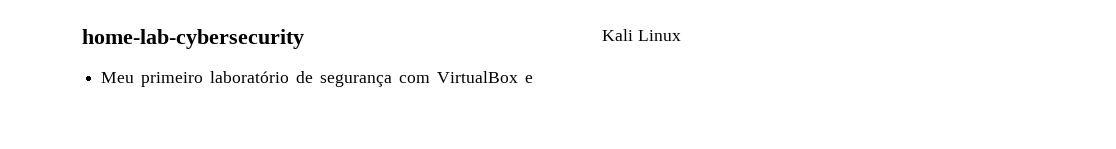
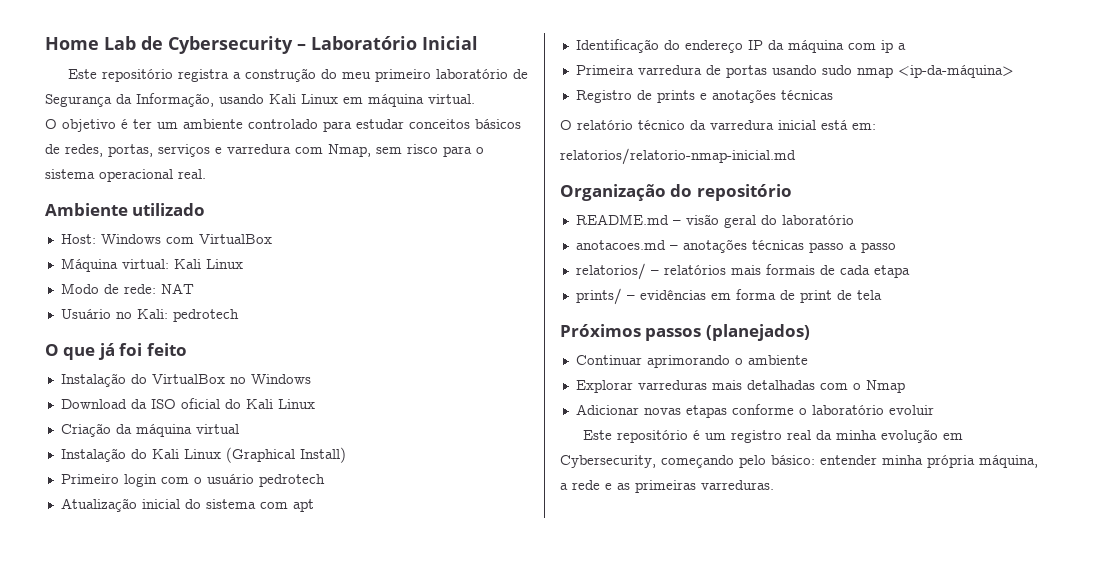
- home-lab-cybersecurity
- Meu primeiro laboratório de segurança com VirtualBox e Kali Linux
+ Home Lab de Cybersecurity – Laboratório Inicial
+ Este repositório registra a construção do meu primeiro laboratório de Segurança da Informação, usando Kali Linux em máquina virtual.
+ O objetivo é ter um ambiente controlado para estudar conceitos básicos de redes, portas, serviços e varredura com Nmap, sem risco para o sistema operacional real.
+ Ambiente utilizado
+ Host: Windows com VirtualBox
+ Máquina virtual: Kali Linux
+ Modo de rede: NAT
+ Usuário no Kali: pedrotech
+ O que já foi feito
+ Instalação do VirtualBox no Windows
+ Download da ISO oficial do Kali Linux
+ Criação da máquina virtual
+ Instalação do Kali Linux (Graphical Install)
+ Primeiro login com o usuário pedrotech
+ Atualização inicial do sistema com apt
+ Identificação do endereço IP da máquina com ip a
+ Primeira varredura de portas usando sudo nmap <ip-da-máquina>
+ Registro de prints e anotações técnicas
+ O relatório técnico da varredura inicial está em:
+ relatorios/relatorio-nmap-inicial.md
+ Organização do repositório
+ README.md – visão geral do laboratório
+ anotacoes.md – anotações técnicas passo a passo
+ relatorios/ – relatórios mais formais de cada etapa
+ prints/ – evidências em forma de print de tela
+ Próximos passos (planejados)
+ Continuar aprimorando o ambiente
+ Explorar varreduras mais detalhadas com o Nmap
+ Adicionar novas etapas conforme o laboratório evoluir
+ Este repositório é um registro real da minha evolução em Cybersecurity, começando pelo básico: entender minha própria máquina, a rede e as primeiras varreduras.

